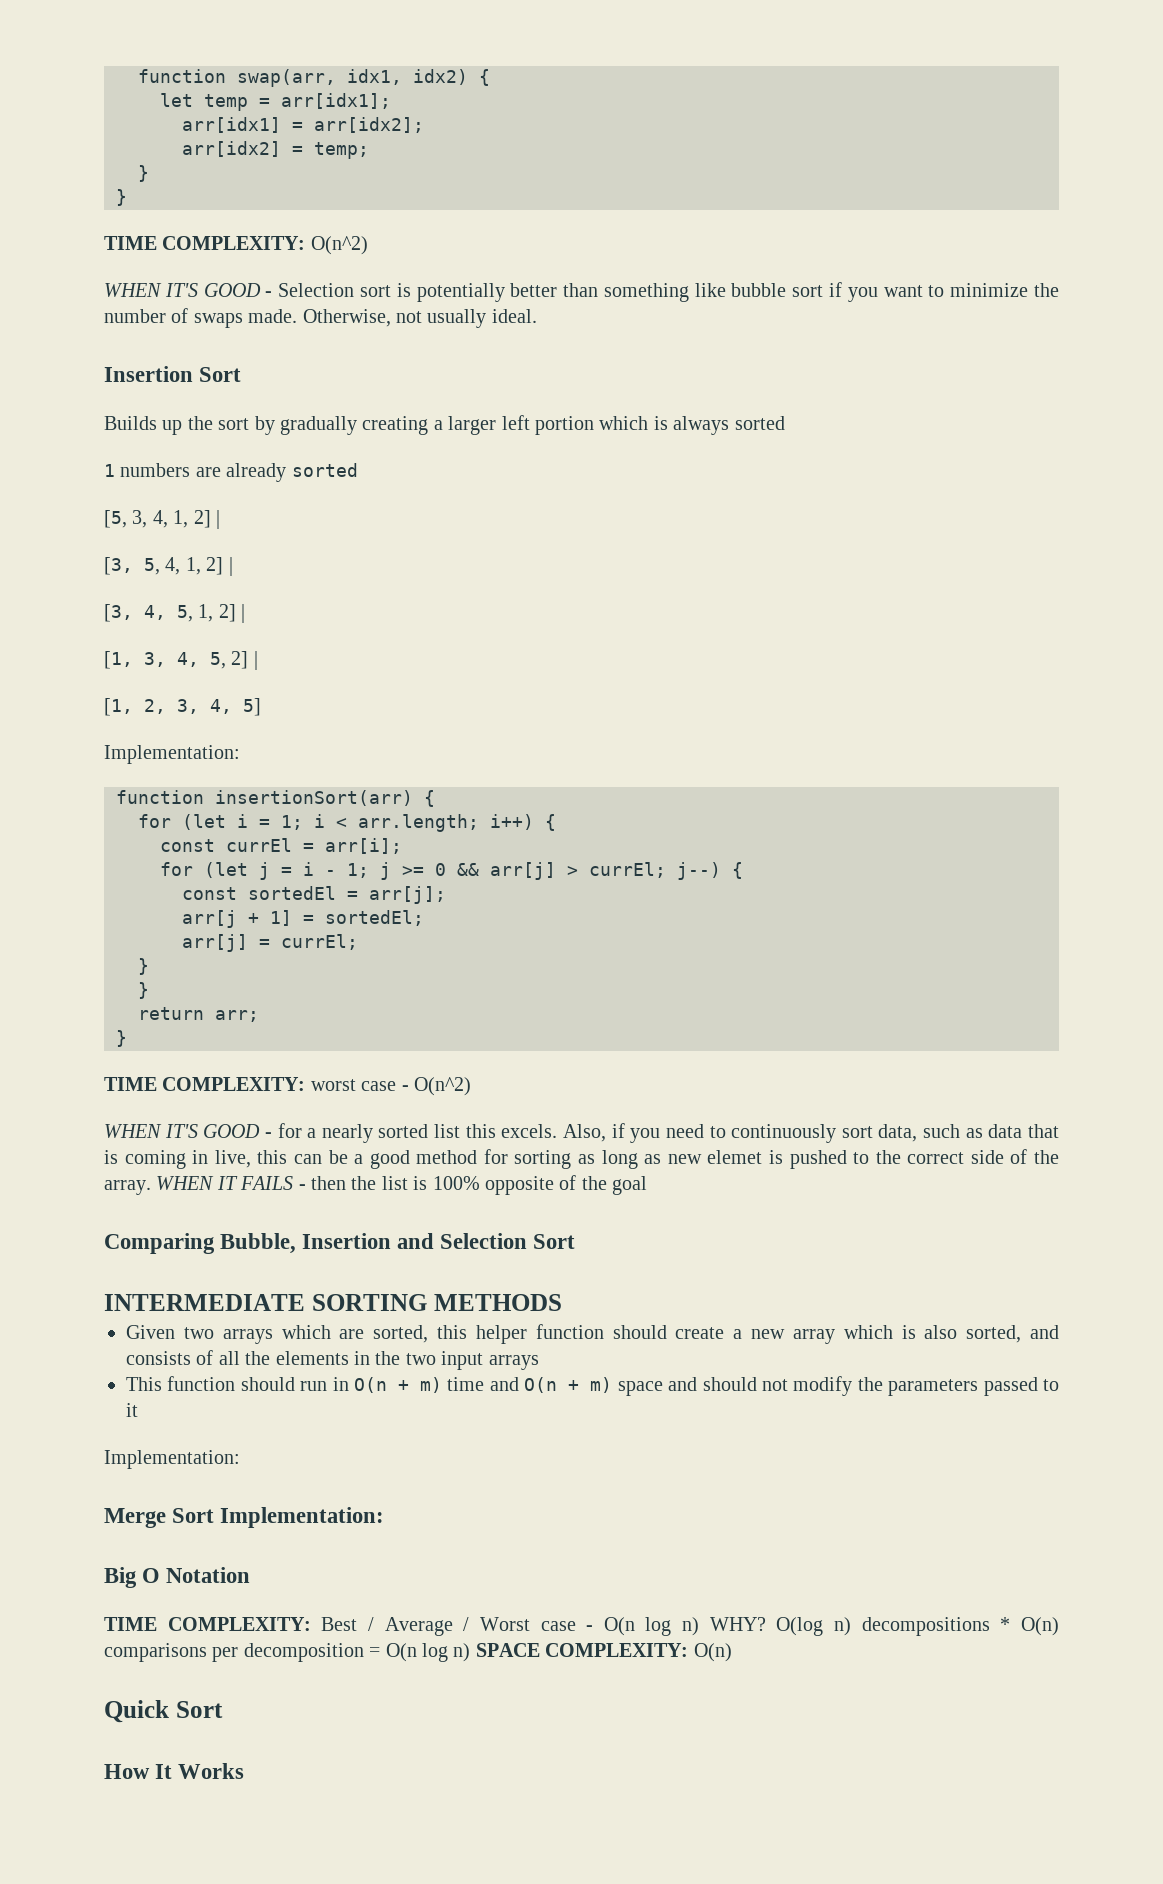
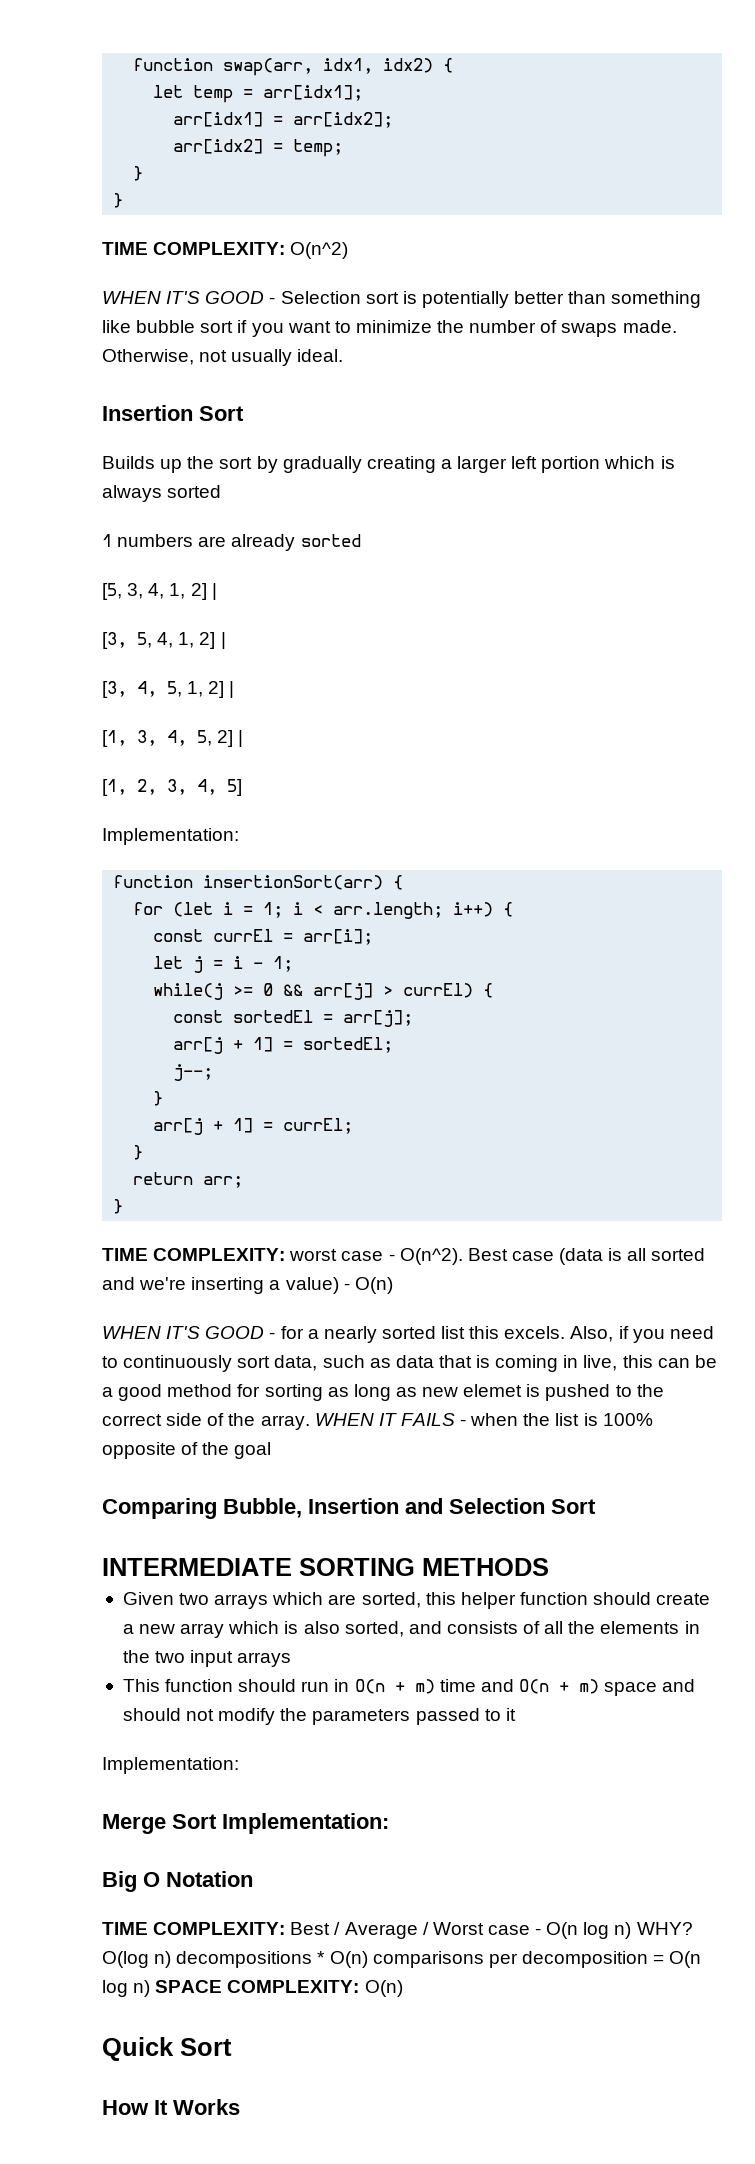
- for (let j = i - 1; j >= 0 && arr[j] > currEl; j--) {
+ let j = i - 1;
+ while(j >= 0 && arr[j] > currEl) {
- arr[j] = currEl;
+ j--;
  }
+ arr[j + 1] = currEl;
- TIME COMPLEXITY: worst case - O(n^2)
+ TIME COMPLEXITY: worst case - O(n^2). Best case (data is all sorted and we're inserting a value) - O(n)
- WHEN IT FAILS - then the list is 100% opposite of the goal
+ WHEN IT FAILS - when the list is 100% opposite of the goal

